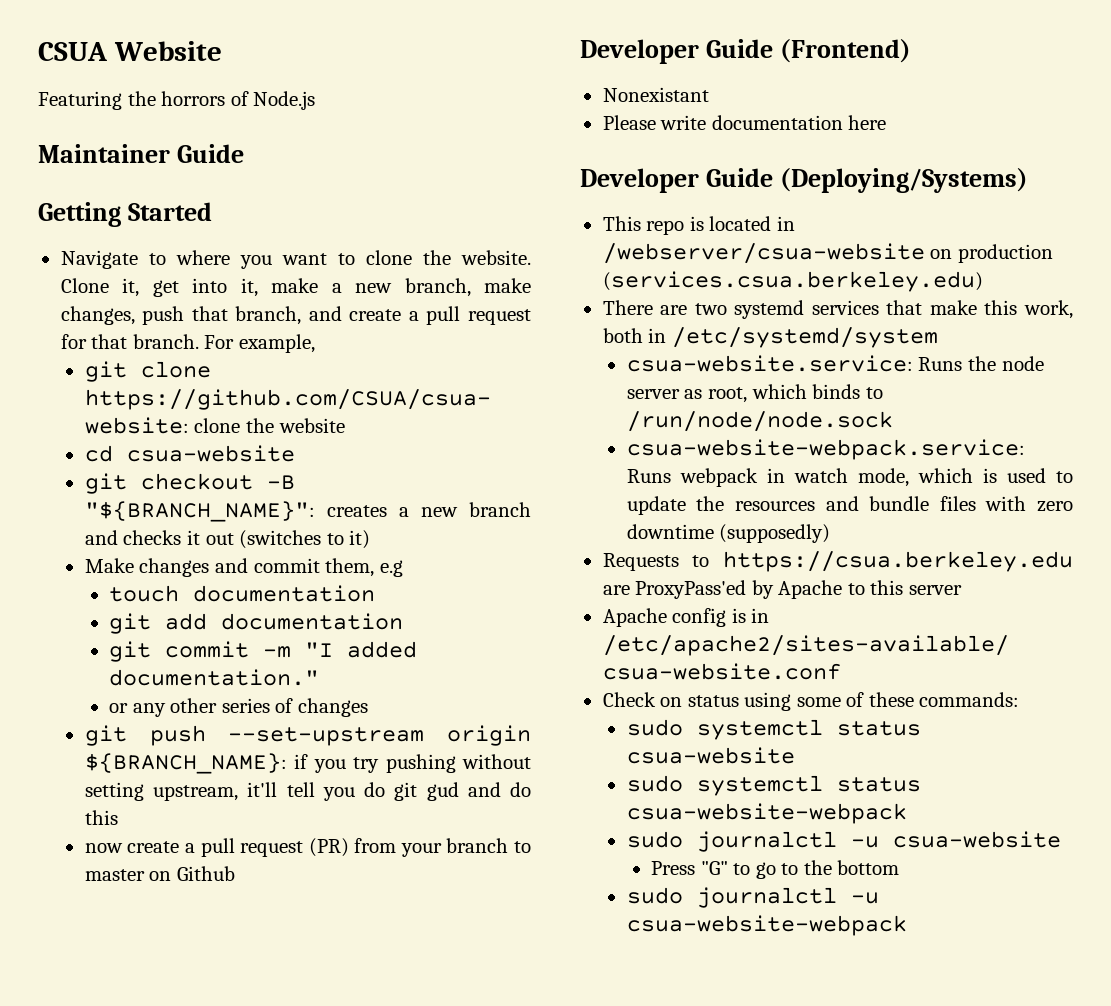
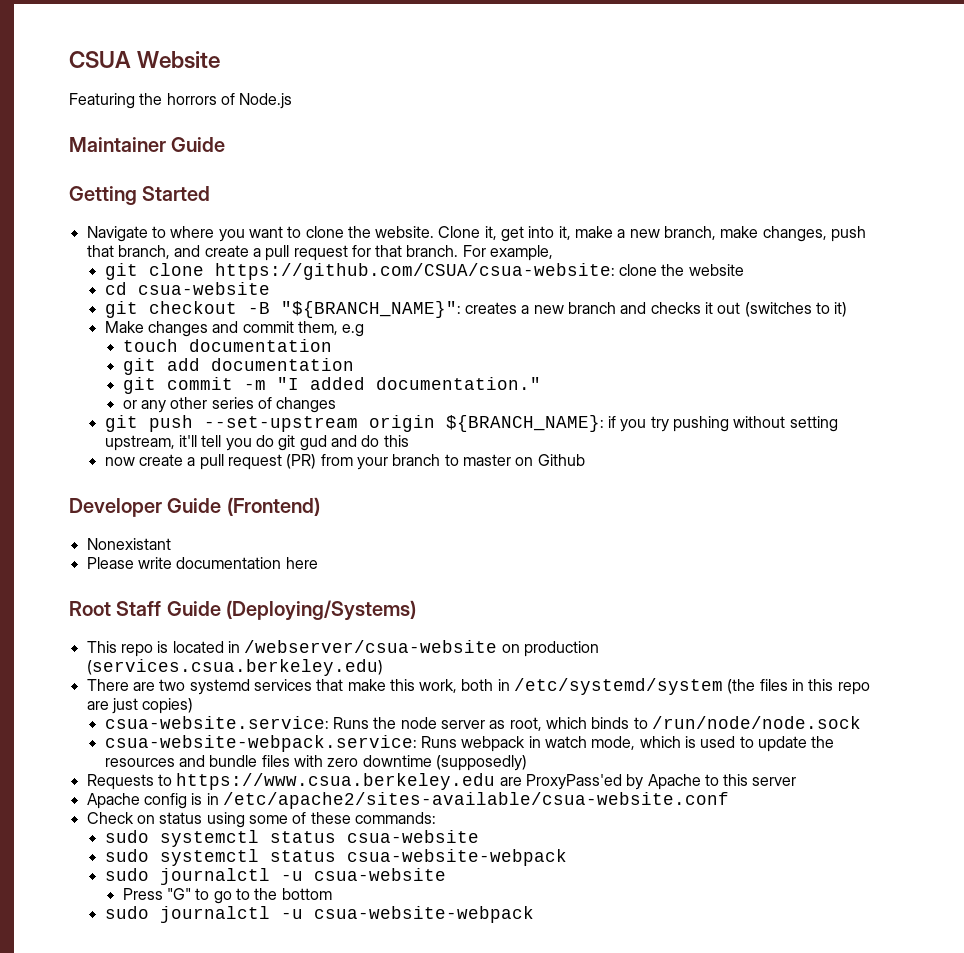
- Developer Guide (Deploying/Systems)
+ Root Staff Guide (Deploying/Systems)
- There are two systemd services that make this work, both in /etc/systemd/system
+ There are two systemd services that make this work, both in /etc/systemd/system (the files in this repo are just copies)
- Requests to https://csua.berkeley.edu are ProxyPass'ed by Apache to this server
+ Requests to https://www.csua.berkeley.edu are ProxyPass'ed by Apache to this server

